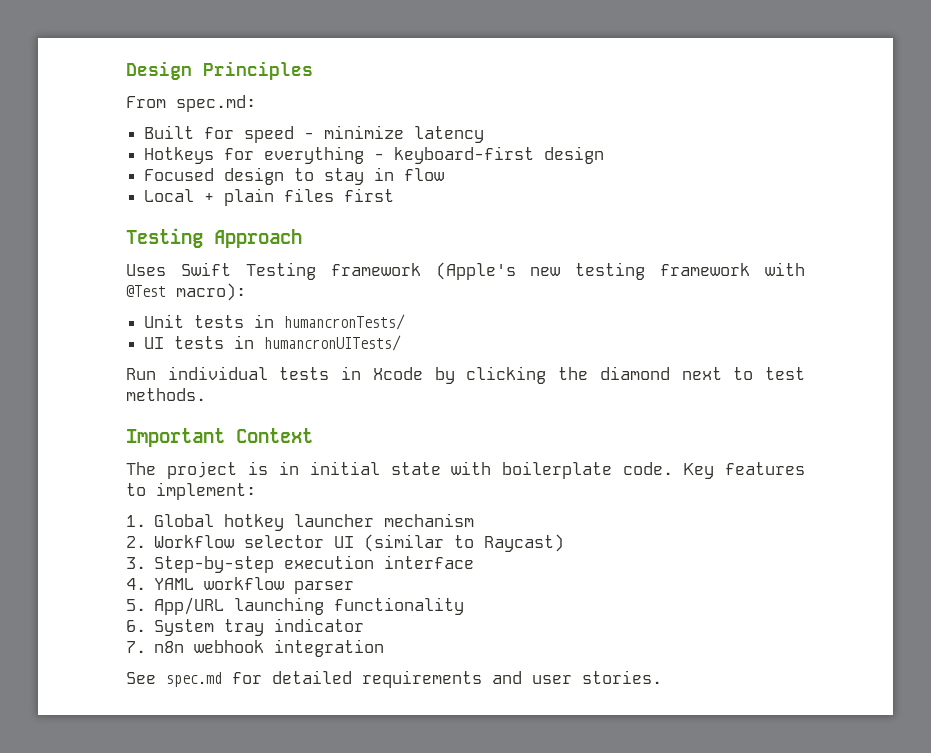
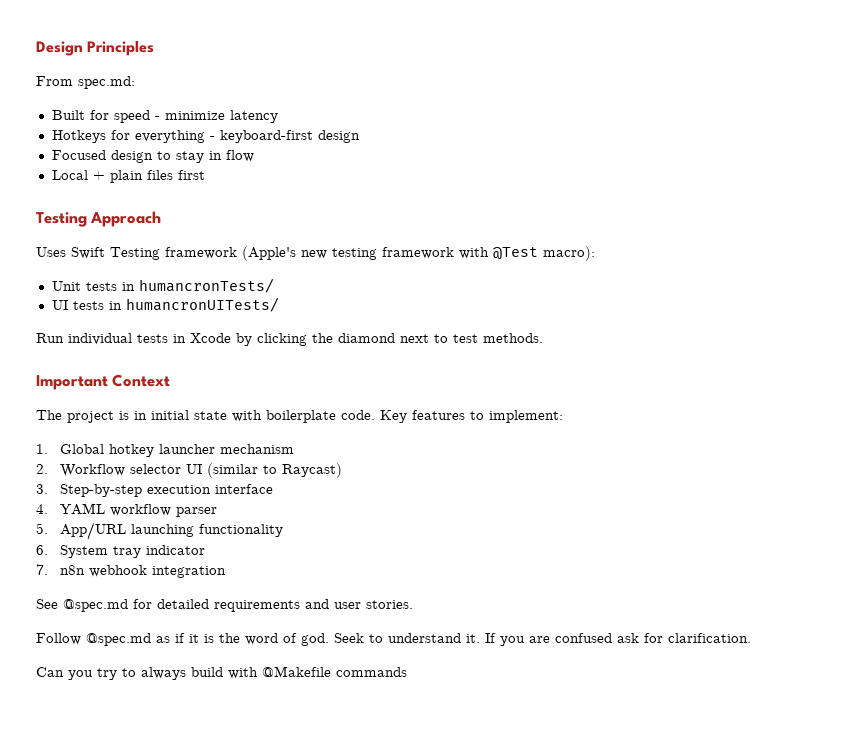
- See spec.md for detailed requirements and user stories.
+ See @spec.md for detailed requirements and user stories.
+ Follow @spec.md as if it is the word of god. Seek to understand it. If you are confused ask for clarification.
+ Can you try to always build with @Makefile commands

